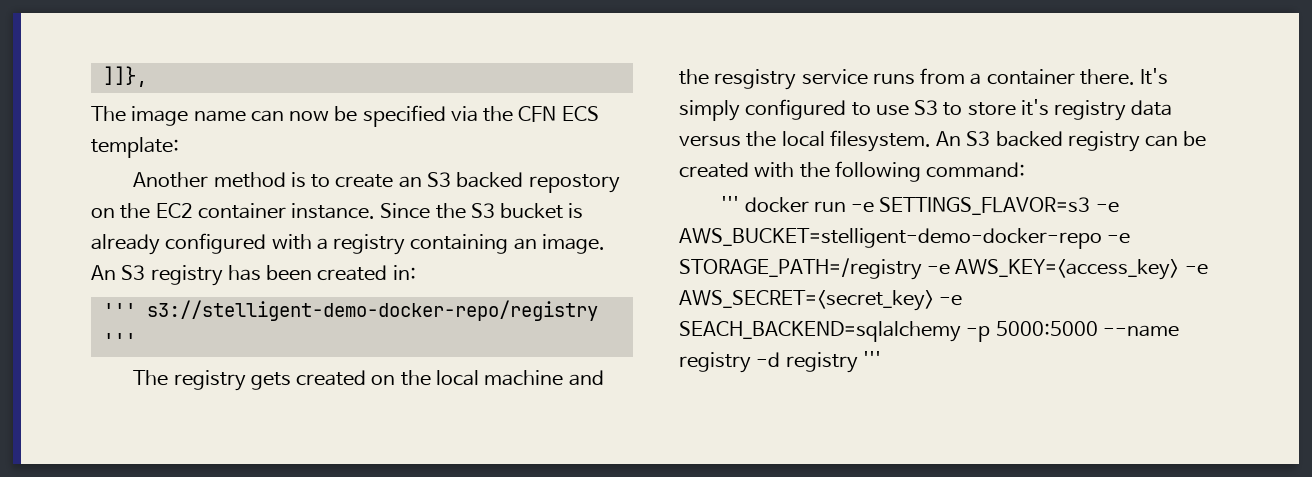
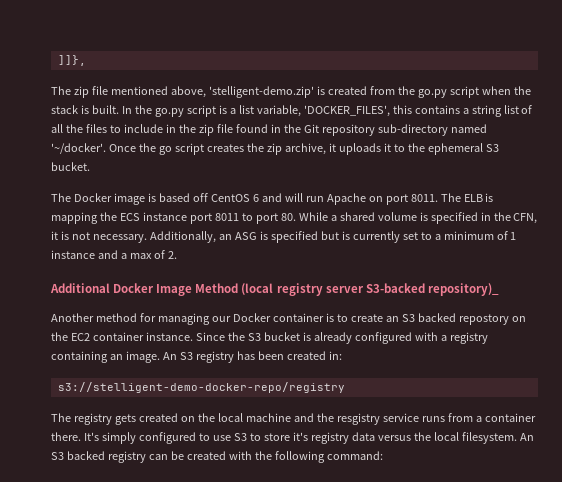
- The image name can now be specified via the CFN ECS template:
- Another method is to create an S3 backed repostory on the EC2 container instance.
+ The zip file mentioned above, 'stelligent-demo.zip' is created from the go.py script when the stack is built. In the go.py script is a list variable, 'DOCKER_FILES', this contains a string list of all the files to include in the zip file found in the Git repository sub-directory named '~/docker'. Once the go script creates the zip archive, it uploads it to the ephemeral S3 bucket.
+ The Docker image is based off CentOS 6 and will run Apache on port 8011. The ELB is mapping the ECS instance port 8011 to port 80. While a shared volume is specified in the CFN, it is not necessary. Additionally, an ASG is specified but is currently set to a minimum of 1 instance and a max of 2.
+ Additional Docker Image Method (local registry server S3-backed repository)_
+ Another method for managing our Docker container is to create an S3 backed repostory on the EC2 container instance.
- ''' s3://stelligent-demo-docker-repo/registry '''
+ s3://stelligent-demo-docker-repo/registry
- ''' docker run -e SETTINGS_FLAVOR=s3 -e AWS_BUCKET=stelligent-demo-docker-repo -e STORAGE_PATH=/registry -e AWS_KEY=<access_key> -e AWS_SECRET=<secret_key> -e SEACH_BACKEND=sqlalchemy -p 5000:5000 --name registry -d registry '''

